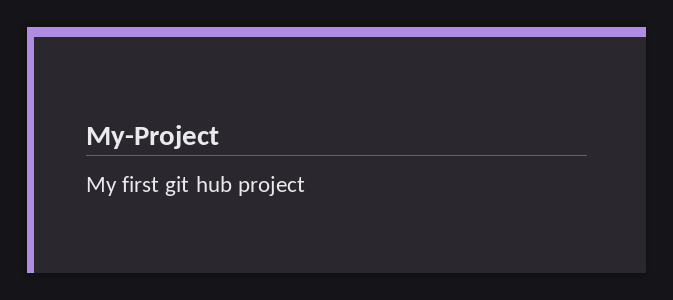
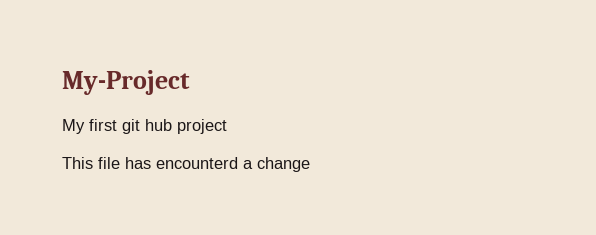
+ This file has encounterd a change

